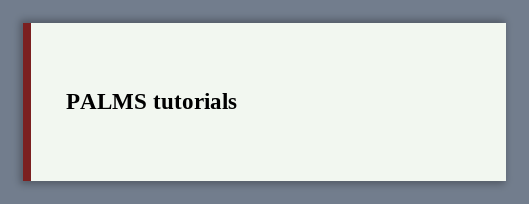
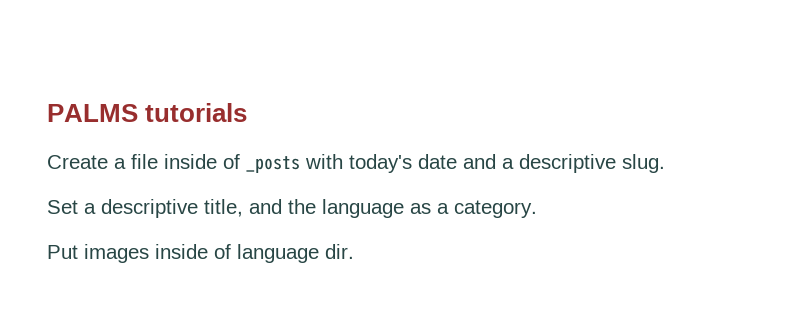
+ Create a file inside of _posts with today's date and a descriptive slug.
+ Set a descriptive title, and the language as a category.
+ Put images inside of language dir.

